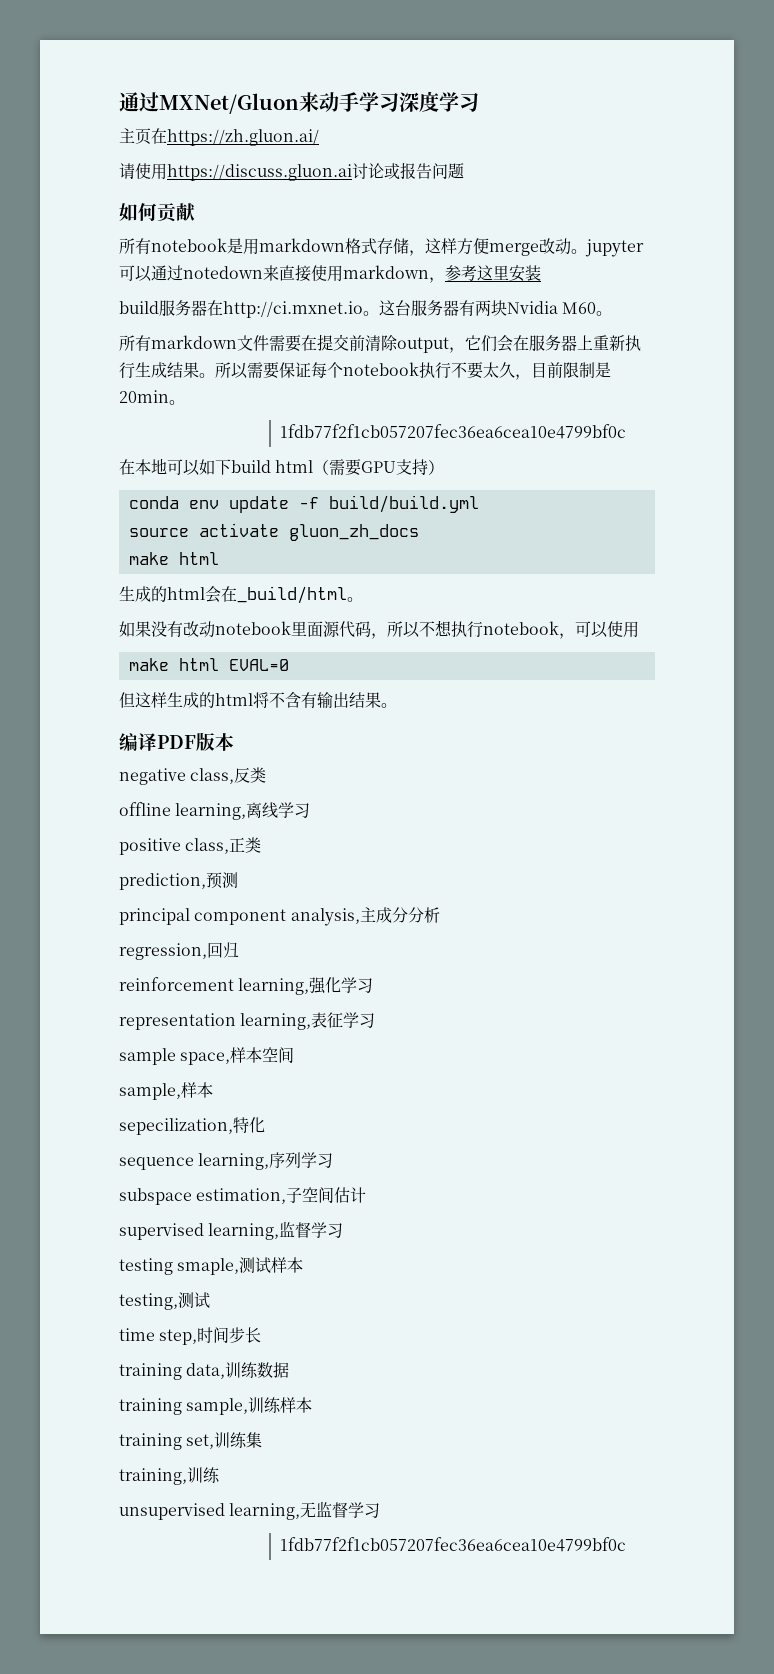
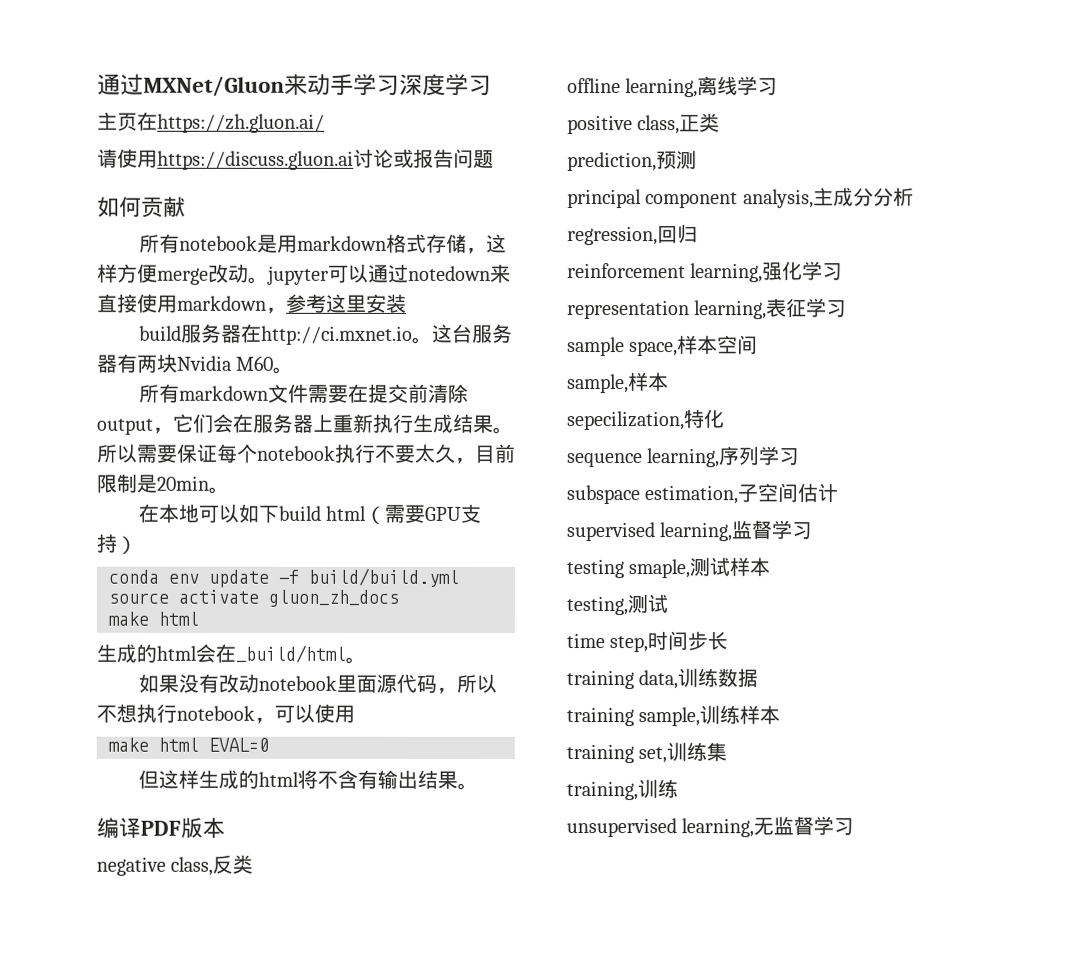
  所以需要保证每个notebook执行不要太久，目前限制是20min。
- 1fdb77f2f1cb057207fec36ea6cea10e4799bf0c
  unsupervised learning,无监督学习
- 1fdb77f2f1cb057207fec36ea6cea10e4799bf0c

